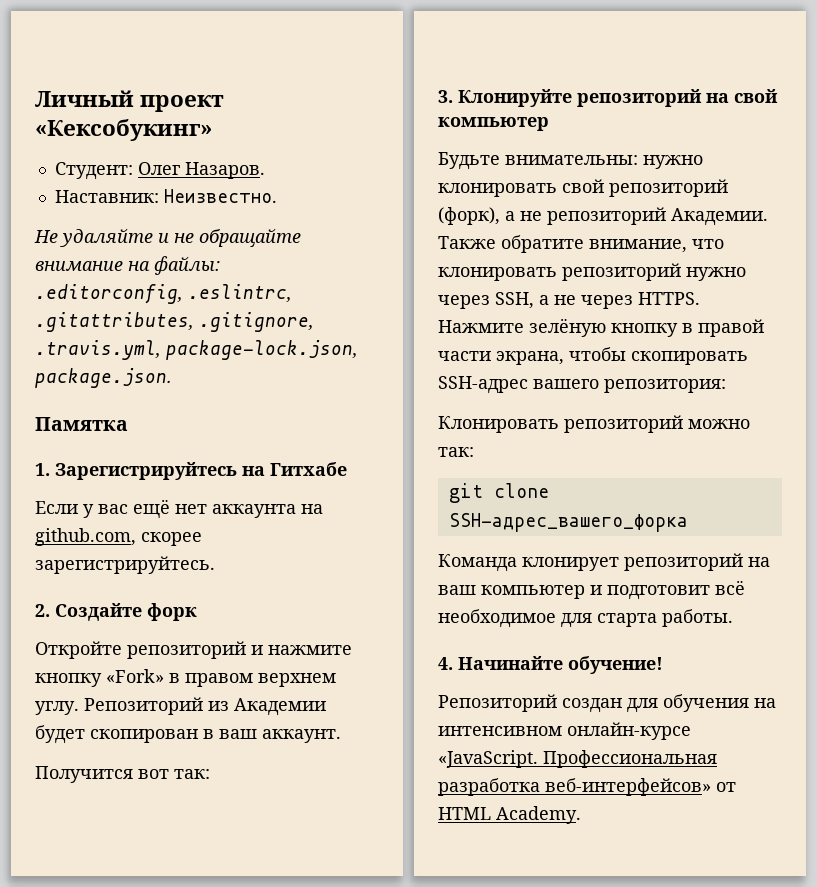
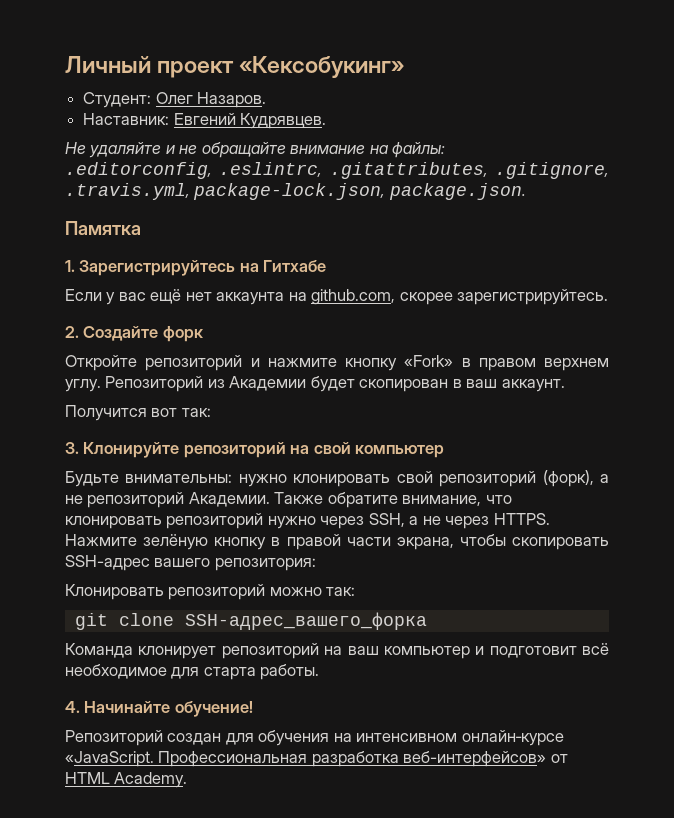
- Наставник: Неизвестно.
+ Наставник: Евгений Кудрявцев.

